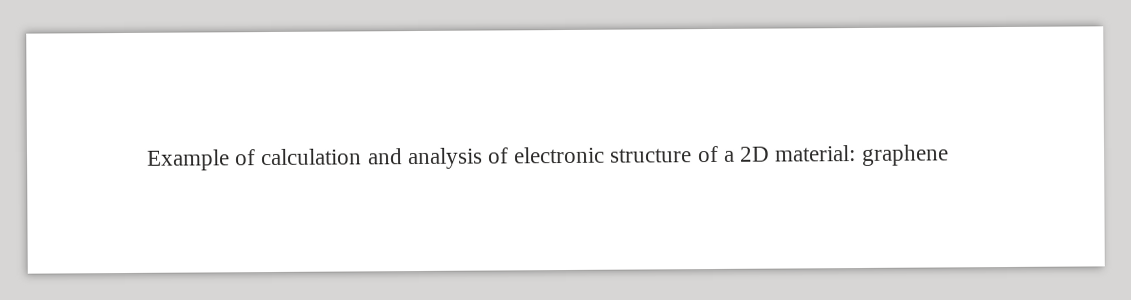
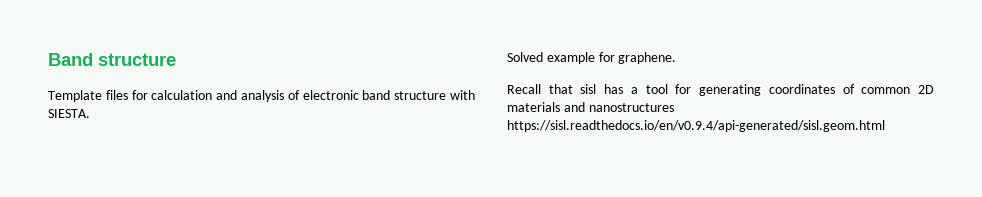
- Example of calculation and analysis of electronic structure of a 2D material: graphene
+ Band structure
+ Template files for calculation and analysis of electronic band structure with SIESTA.
+ Solved example for graphene.
+ Recall that sisl has a tool for generating coordinates of common 2D materials and nanostructures https://sisl.readthedocs.io/en/v0.9.4/api-generated/sisl.geom.html

